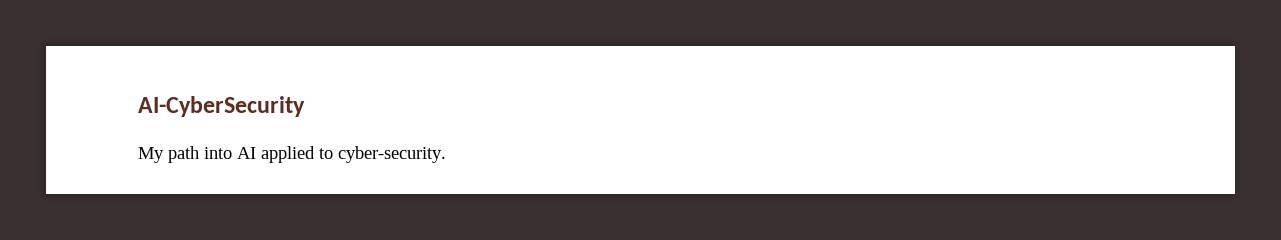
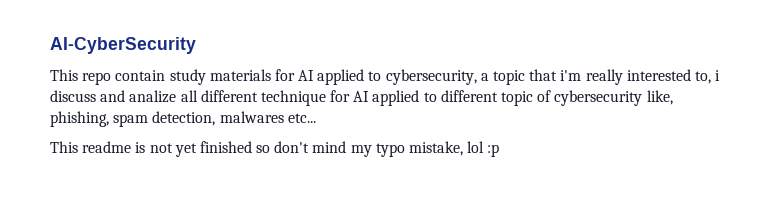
- My path into AI applied to cyber-security.
+ This repo contain study materials for AI applied to cybersecurity, a topic that i'm really interested to, i discuss and analize all different technique for AI applied to different topic of cybersecurity like, phishing, spam detection, malwares etc...
+ This readme is not yet finished so don't mind my typo mistake, lol :p

